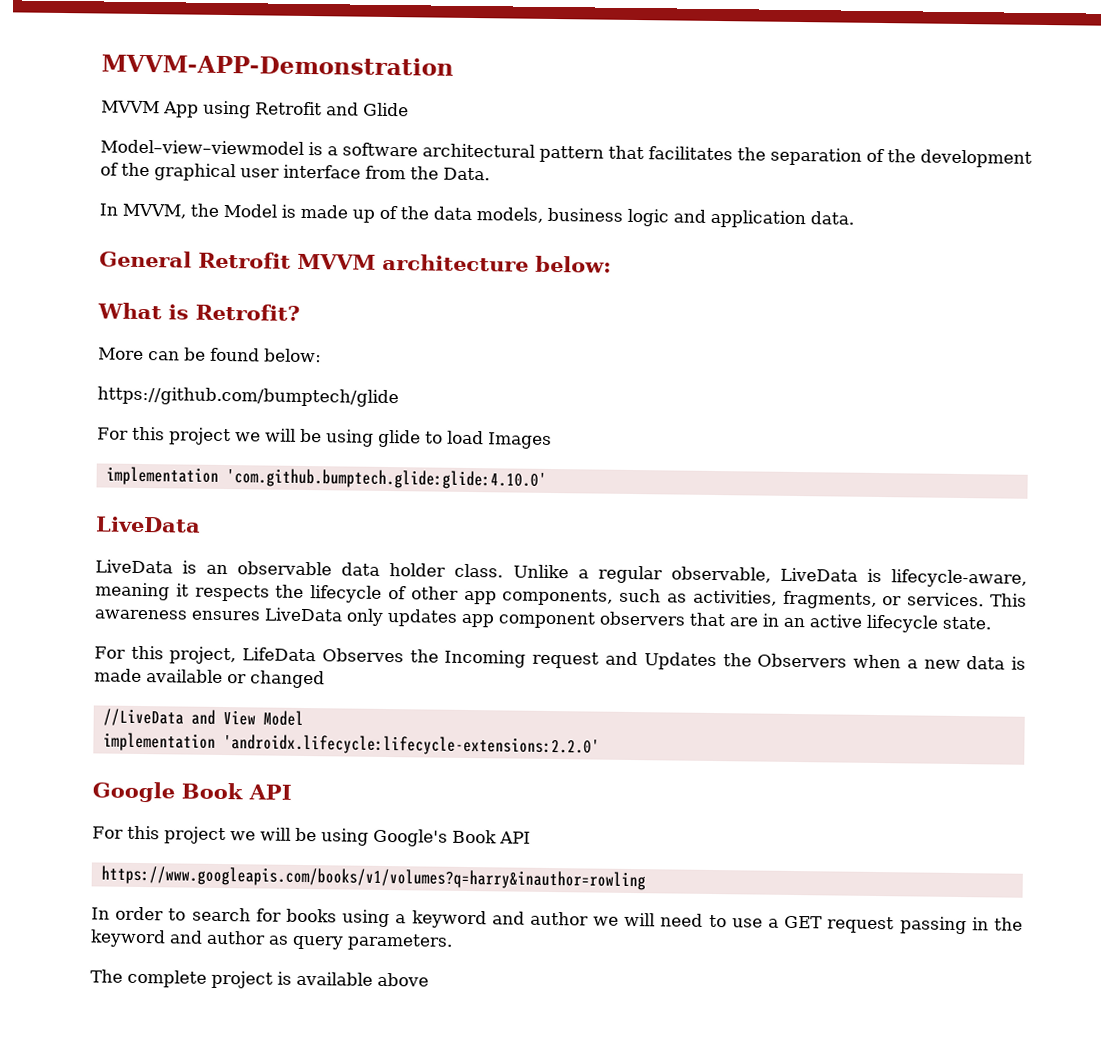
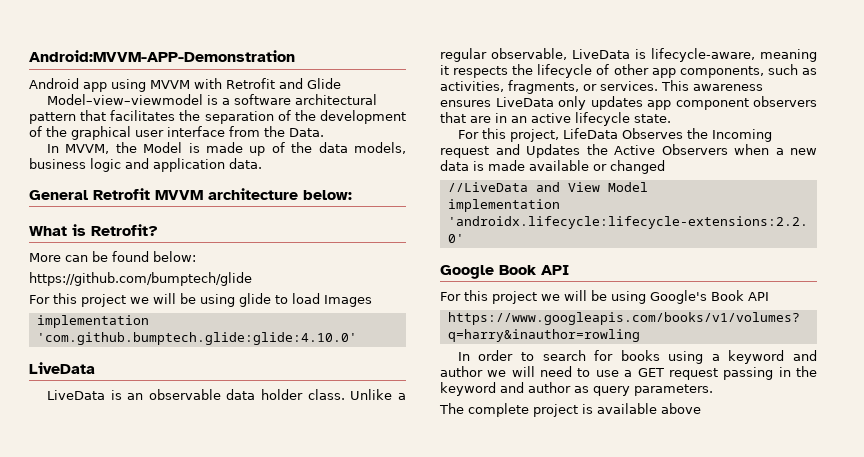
- MVVM-APP-Demonstration
- MVVM App using Retrofit and Glide
+ Android:MVVM-APP-Demonstration
+ Android app using MVVM with Retrofit and Glide
- For this project, LifeData Observes the Incoming request and Updates the Observers when a new data is made available or changed
+ For this project, LifeData Observes the Incoming request and Updates the Active Observers when a new data is made available or changed

